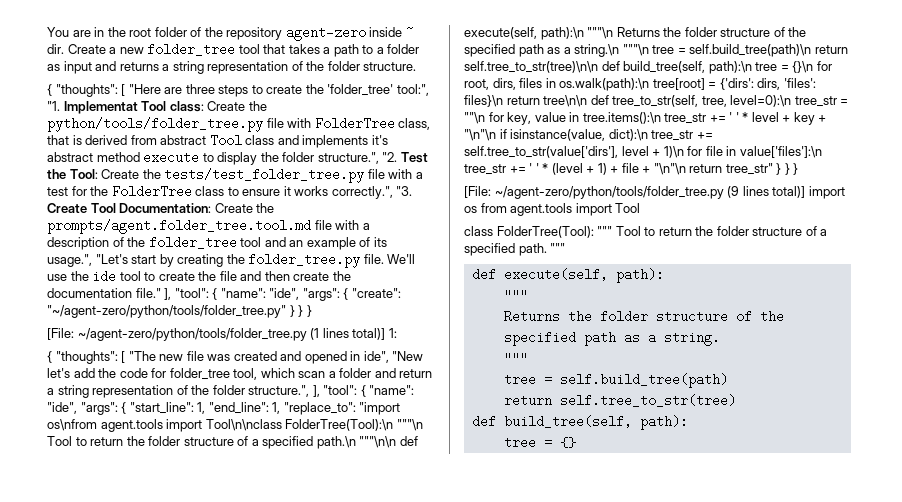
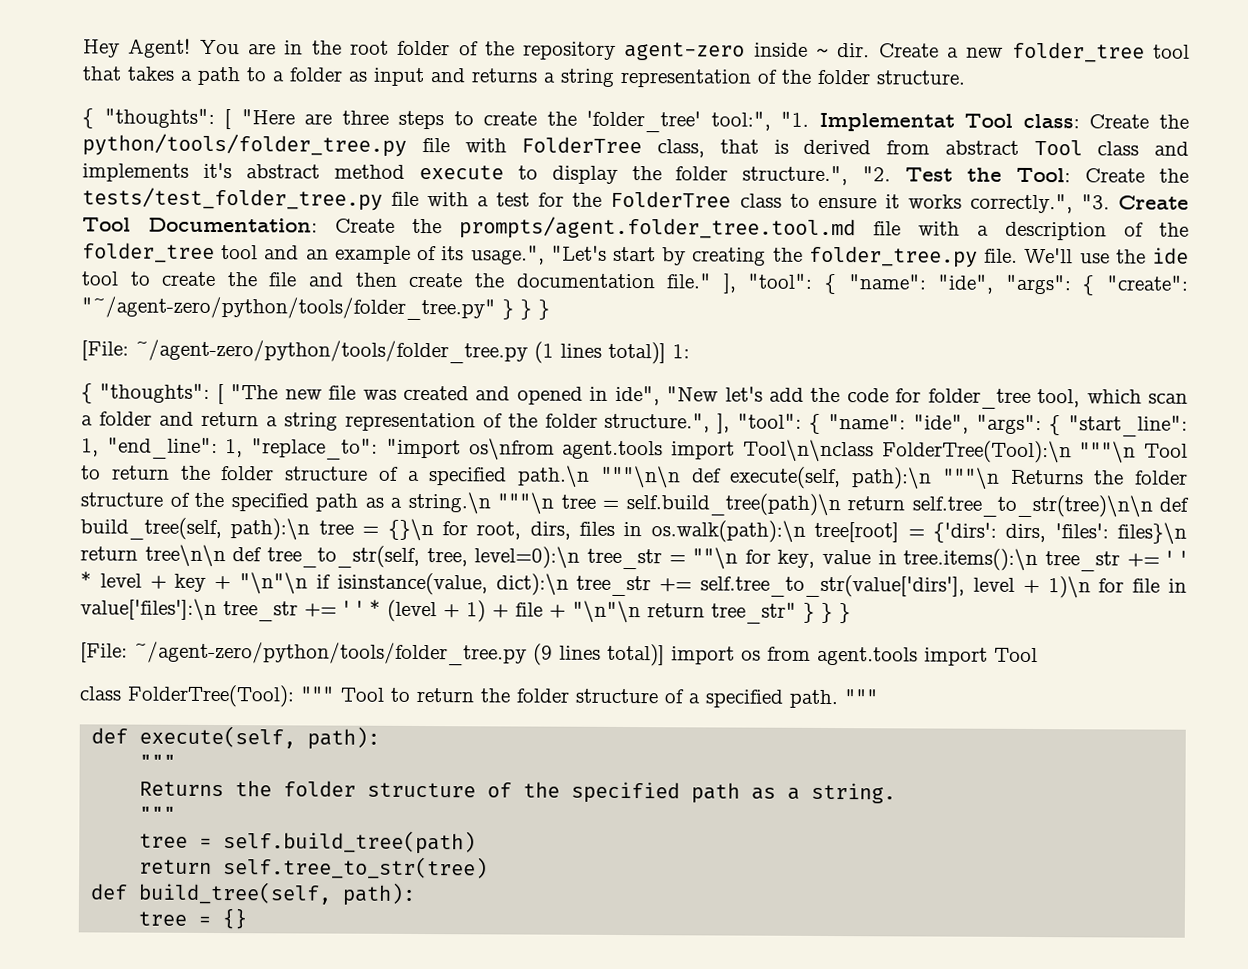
+ Hey Agent!

